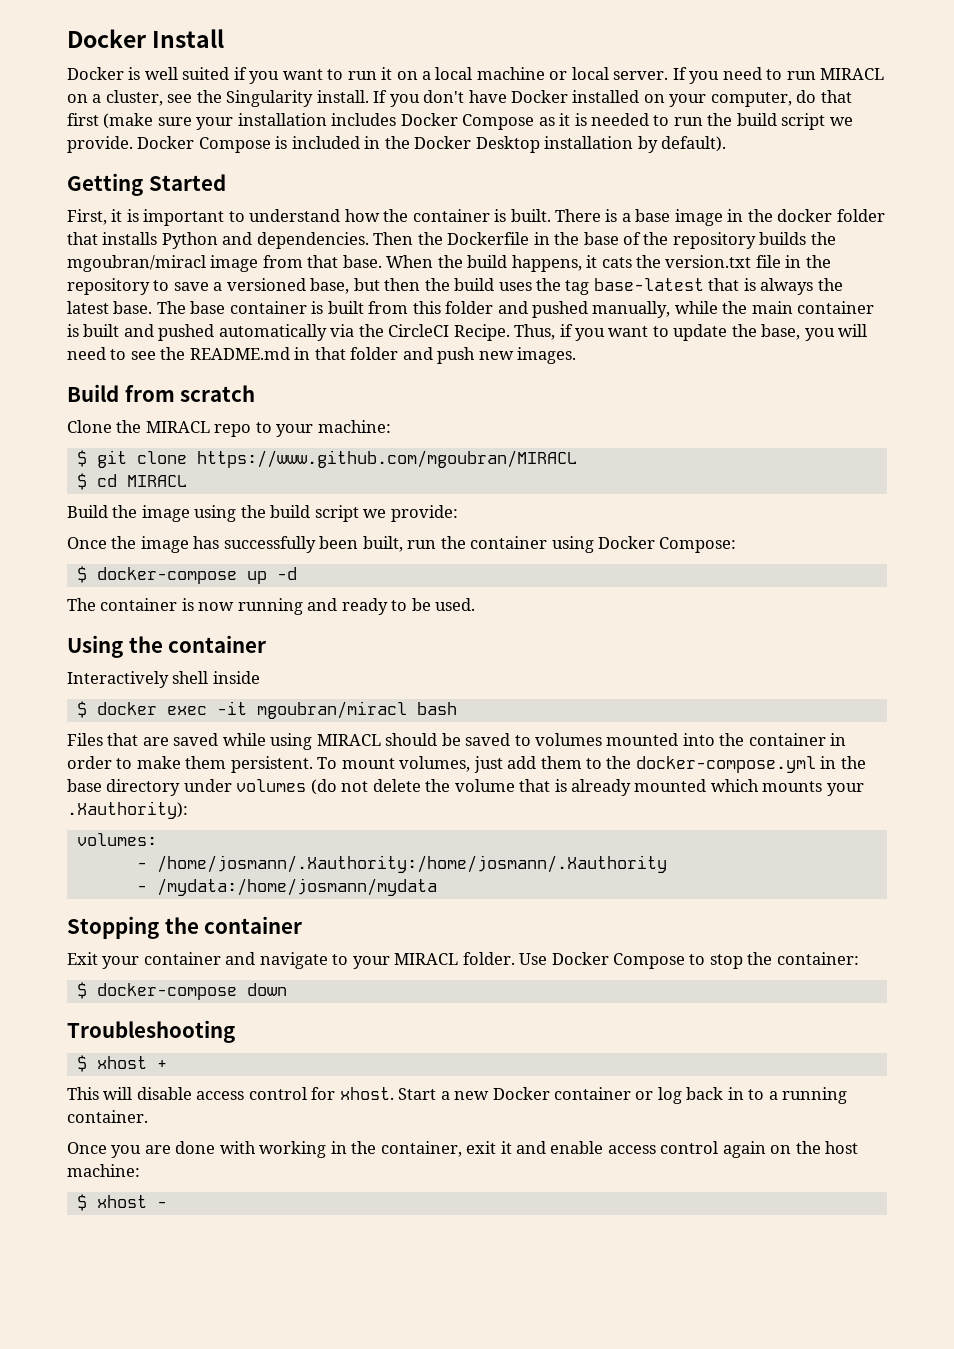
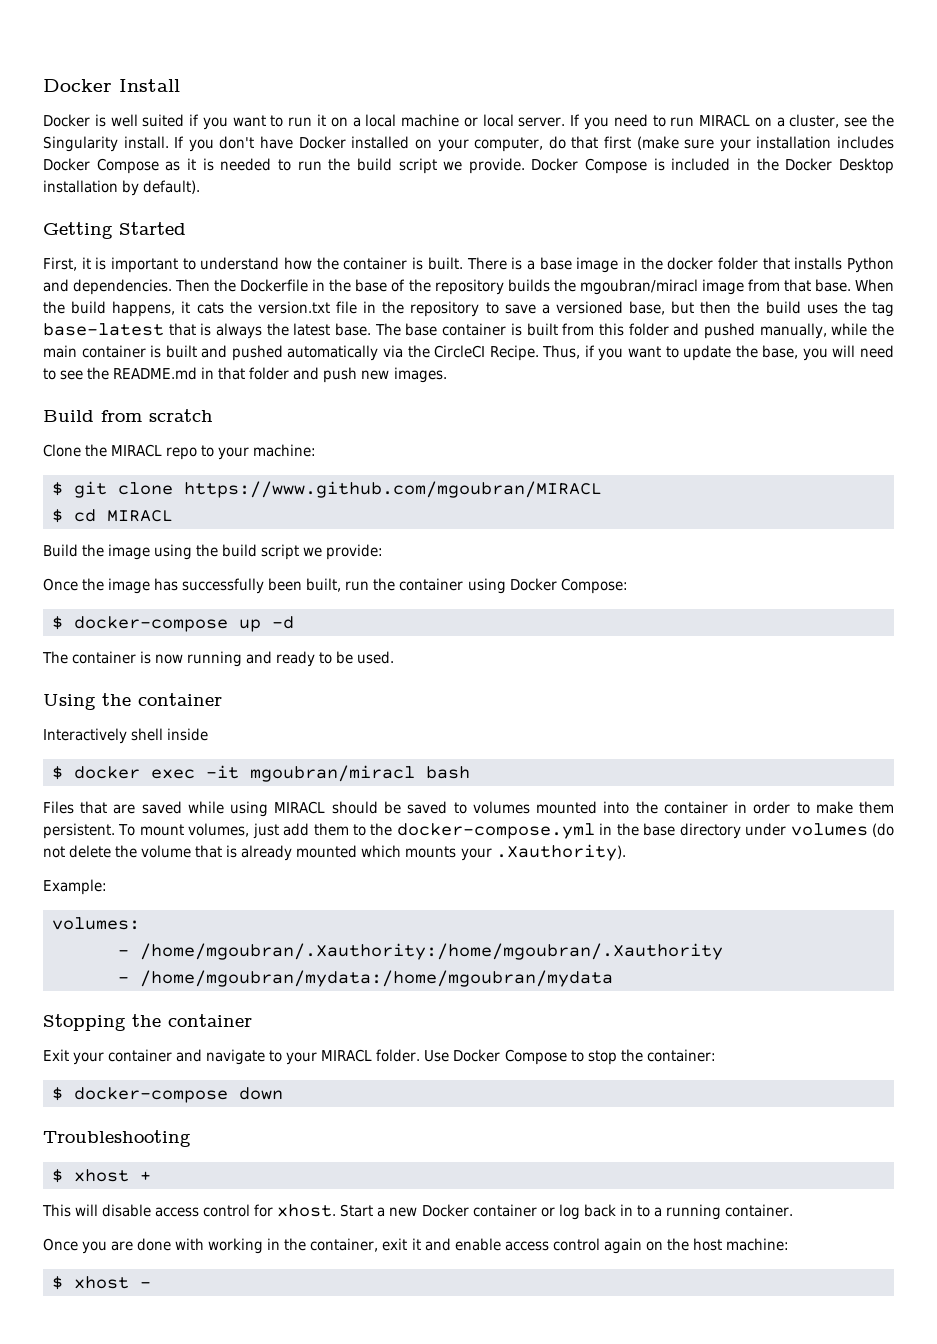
- To mount volumes, just add them to the docker-compose.yml in the base directory under volumes (do not delete the volume that is already mounted which mounts your .Xauthority):
+ To mount volumes, just add them to the docker-compose.yml in the base directory under volumes (do not delete the volume that is already mounted which mounts your .Xauthority).
+ Example:
- - /home/josmann/.Xauthority:/home/josmann/.Xauthority
- - /mydata:/home/josmann/mydata
+ - /home/mgoubran/.Xauthority:/home/mgoubran/.Xauthority
+ - /home/mgoubran/mydata:/home/mgoubran/mydata

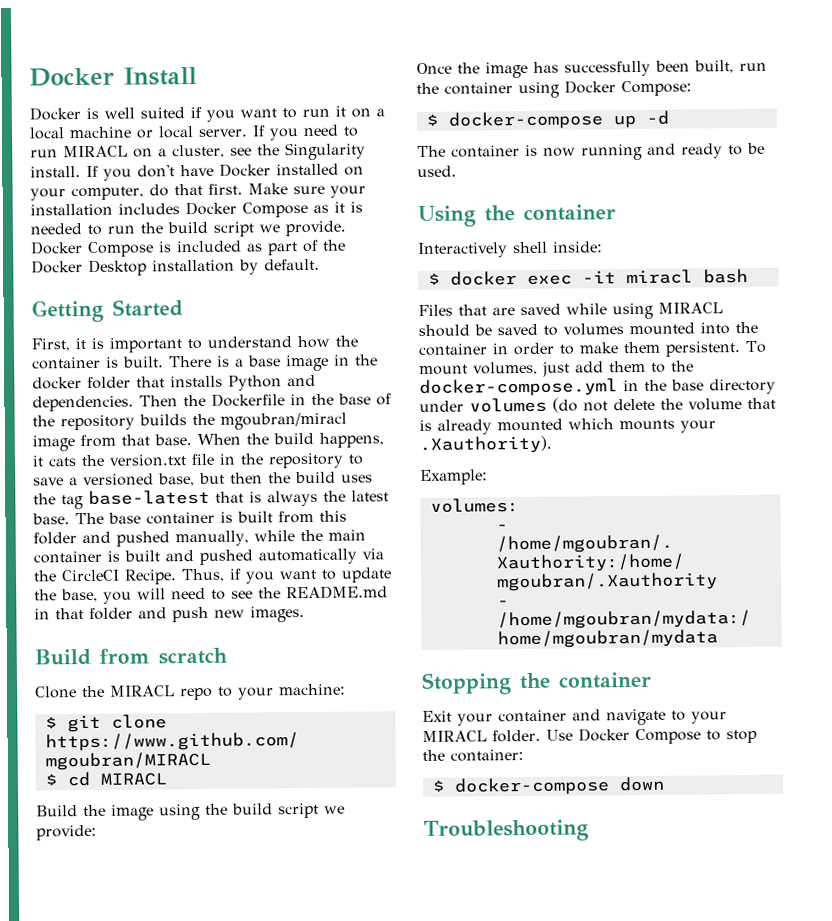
- If you don't have Docker installed on your computer, do that first (make sure your installation includes Docker Compose as it is needed to run the build script we provide.
+ If you don't have Docker installed on your computer, do that first. Make sure your installation includes Docker Compose as it is needed to run the build script we provide.
- Docker Compose is included in the Docker Desktop installation by default).
+ Docker Compose is included as part of the Docker Desktop installation by default.
- Interactively shell inside
+ Interactively shell inside:
- $ docker exec -it mgoubran/miracl bash
+ $ docker exec -it miracl bash
- $ xhost +
- This will disable access control for xhost. Start a new Docker container or log back in to a running container.
- Once you are done with working in the container, exit it and enable access control again on the host machine:
- $ xhost -

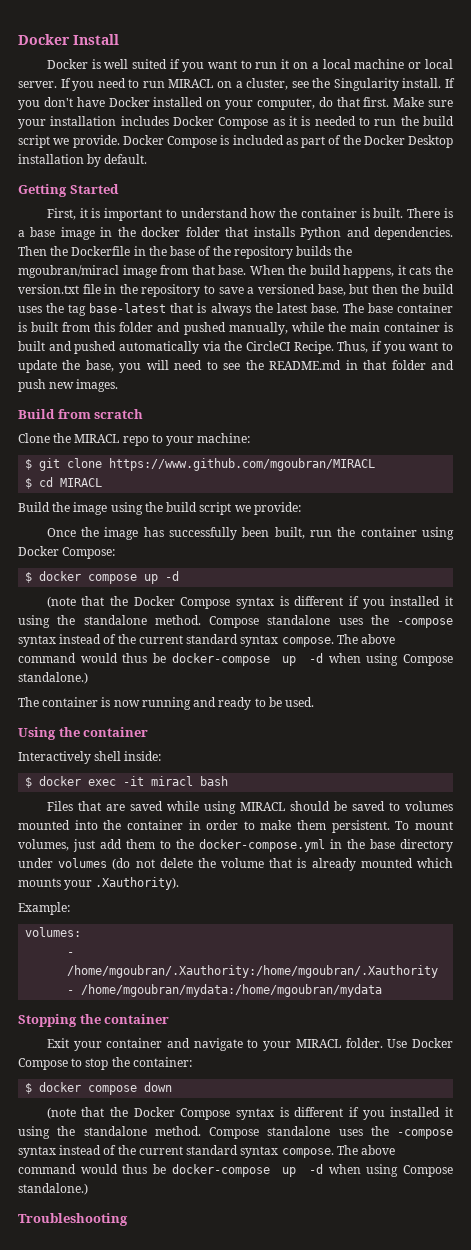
- $ docker-compose up -d
+ $ docker compose up -d
+ (note that the Docker Compose syntax is different if you installed it using the standalone method. Compose standalone uses the -compose syntax instead of the current standard syntax compose. The above command would thus be docker-compose up -d when using Compose standalone.)
- $ docker-compose down
+ $ docker compose down
+ (note that the Docker Compose syntax is different if you installed it using the standalone method. Compose standalone uses the -compose syntax instead of the current standard syntax compose. The above command would thus be docker-compose up -d when using Compose standalone.)

